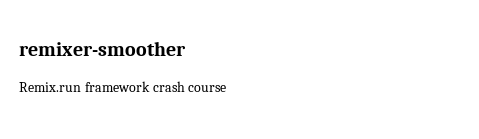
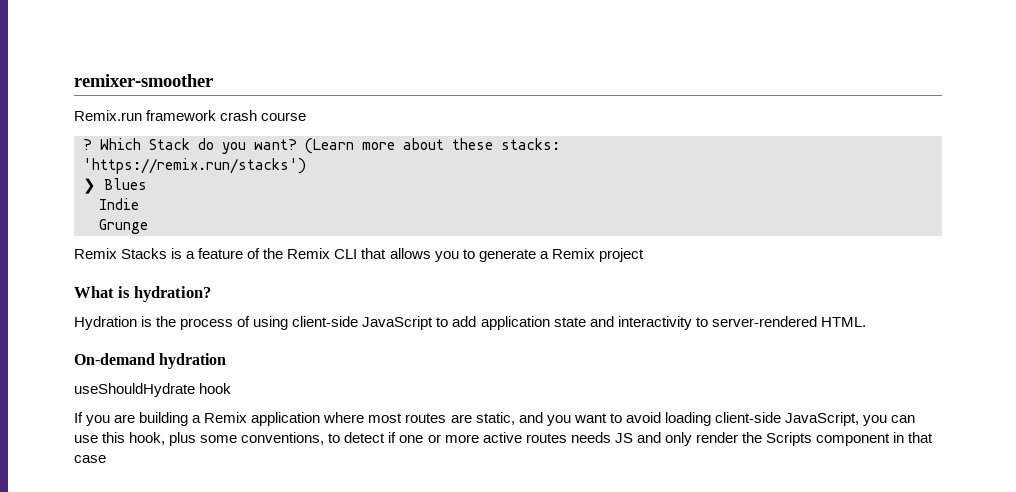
+ ? Which Stack do you want? (Learn more about these stacks:
+ 'https://remix.run/stacks')
+ ❯ Blues
+ Indie
+ Grunge
+ Remix Stacks is a feature of the Remix CLI that allows you to generate a Remix project
+ What is hydration?
+ Hydration is the process of using client-side JavaScript to add application state and interactivity to server-rendered HTML.
+ On-demand hydration
+ useShouldHydrate hook
+ If you are building a Remix application where most routes are static, and you want to avoid loading client-side JavaScript, you can use this hook, plus some conventions, to detect if one or more active routes needs JS and only render the Scripts component in that case

